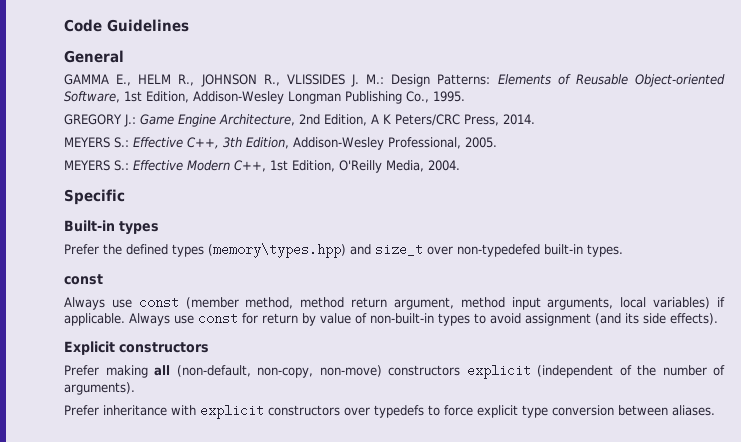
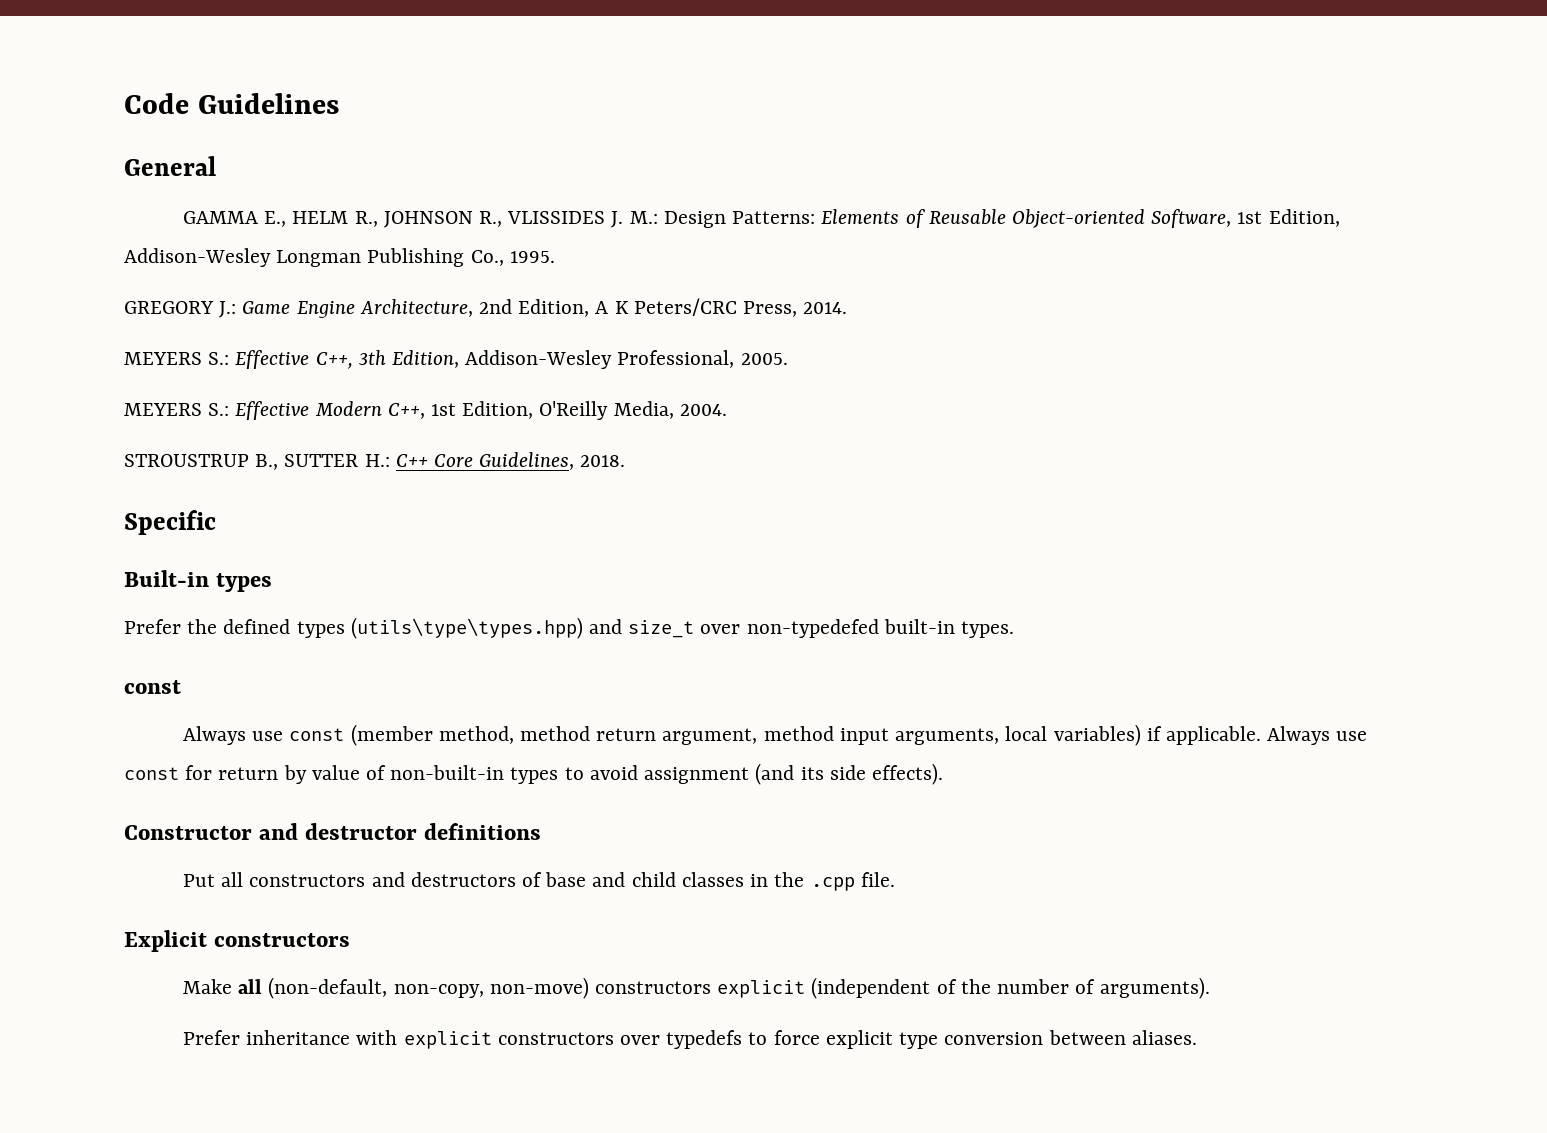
+ STROUSTRUP B., SUTTER H.: C++ Core Guidelines, 2018.
- Prefer the defined types (memory\types.hpp) and size_t over non-typedefed built-in types.
+ Prefer the defined types (utils\type\types.hpp) and size_t over non-typedefed built-in types.
+ Constructor and destructor definitions
+ Put all constructors and destructors of base and child classes in the .cpp file.
- Prefer making all (non-default, non-copy, non-move) constructors explicit (independent of the number of arguments).
+ Make all (non-default, non-copy, non-move) constructors explicit (independent of the number of arguments).

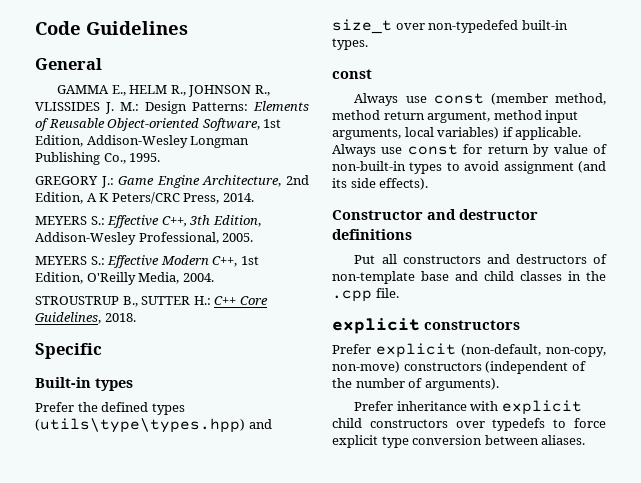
- Put all constructors and destructors of base and child classes in the .cpp file.
+ Put all constructors and destructors of non-template base and child classes in the .cpp file.
- Explicit constructors
+ explicit constructors
- Make all (non-default, non-copy, non-move) constructors explicit (independent of the number of arguments).
+ Prefer explicit (non-default, non-copy, non-move) constructors (independent of the number of arguments).
- Prefer inheritance with explicit constructors over typedefs to force explicit type conversion between aliases.
+ Prefer inheritance with explicit child constructors over typedefs to force explicit type conversion between aliases.

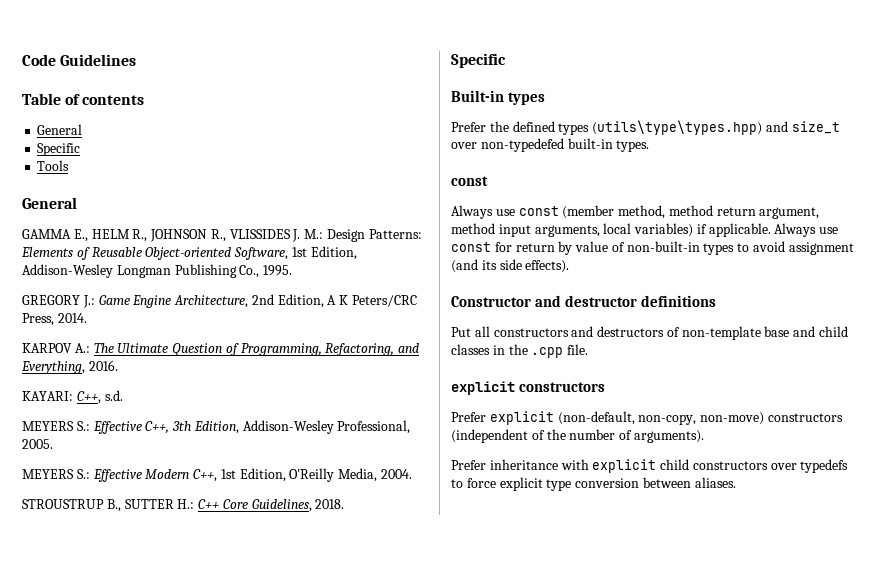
+ Table of contents
+ General
+ Specific
+ Tools
+ KARPOV A.: The Ultimate Question of Programming, Refactoring, and Everything, 2016.
+ KAYARI: C++, s.d.

